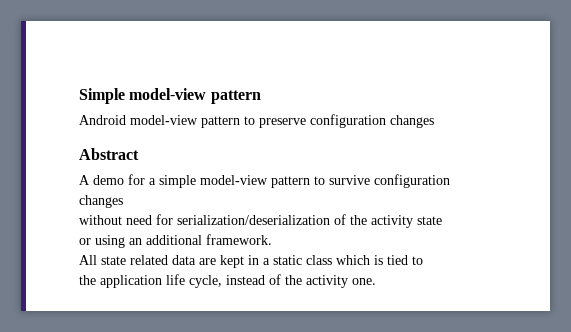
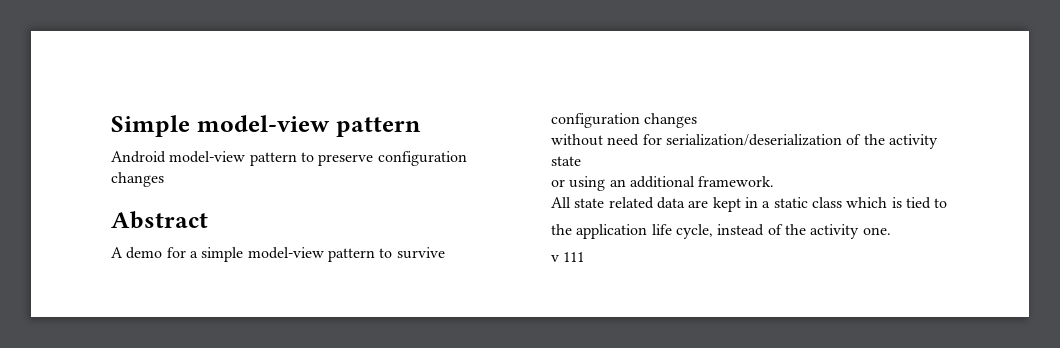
+ v 111

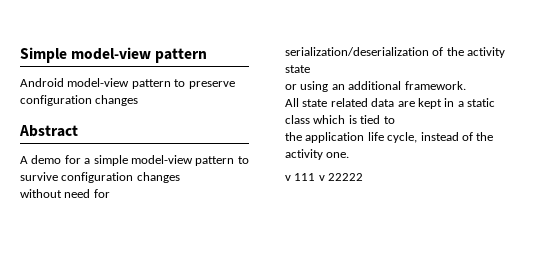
- v 111
+ v 111 v 22222

